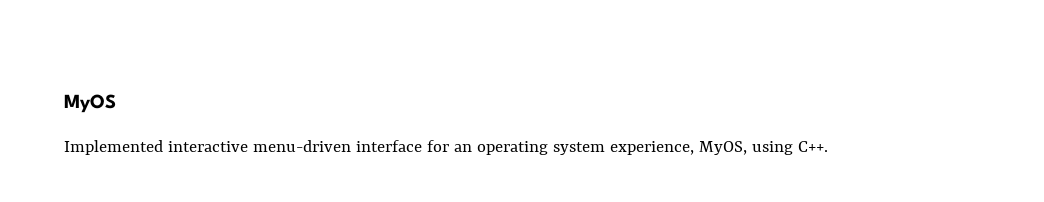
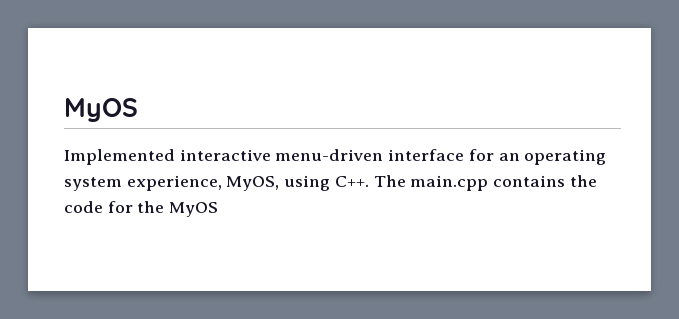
- Implemented interactive menu-driven interface for an operating system experience, MyOS, using C++.
+ Implemented interactive menu-driven interface for an operating system experience, MyOS, using C++. The main.cpp contains the code for the MyOS

